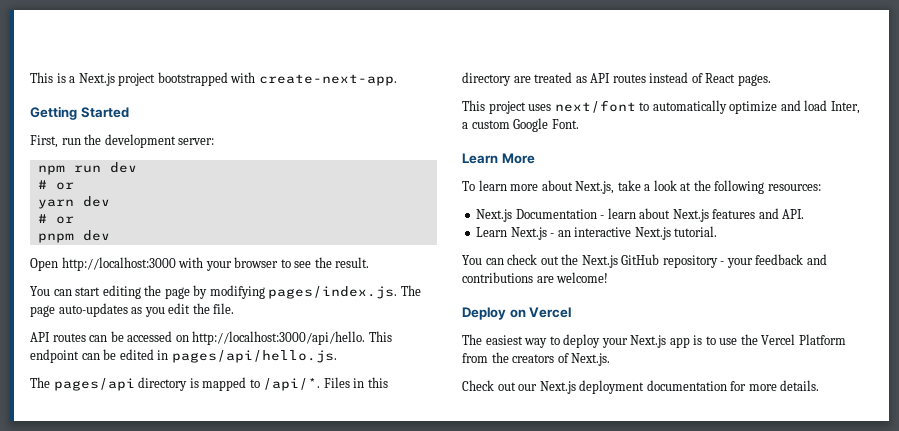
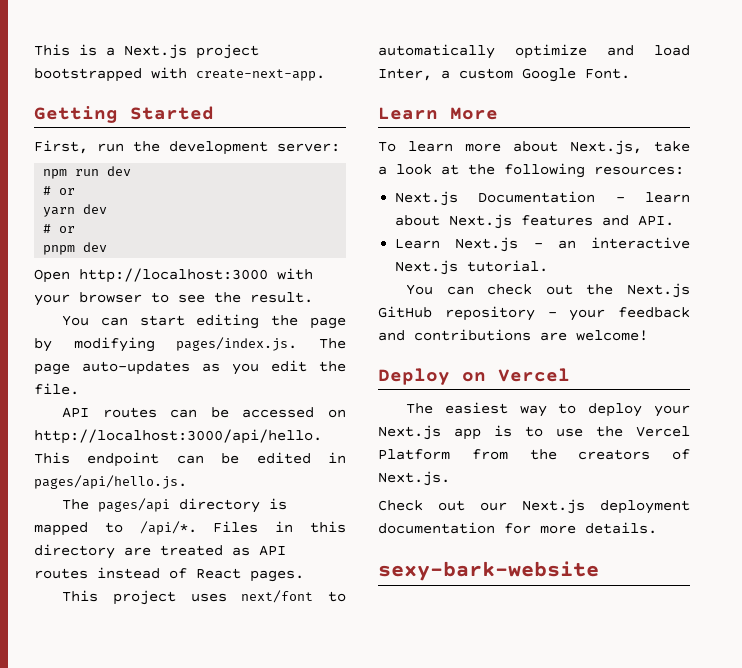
+ sexy-bark-website

